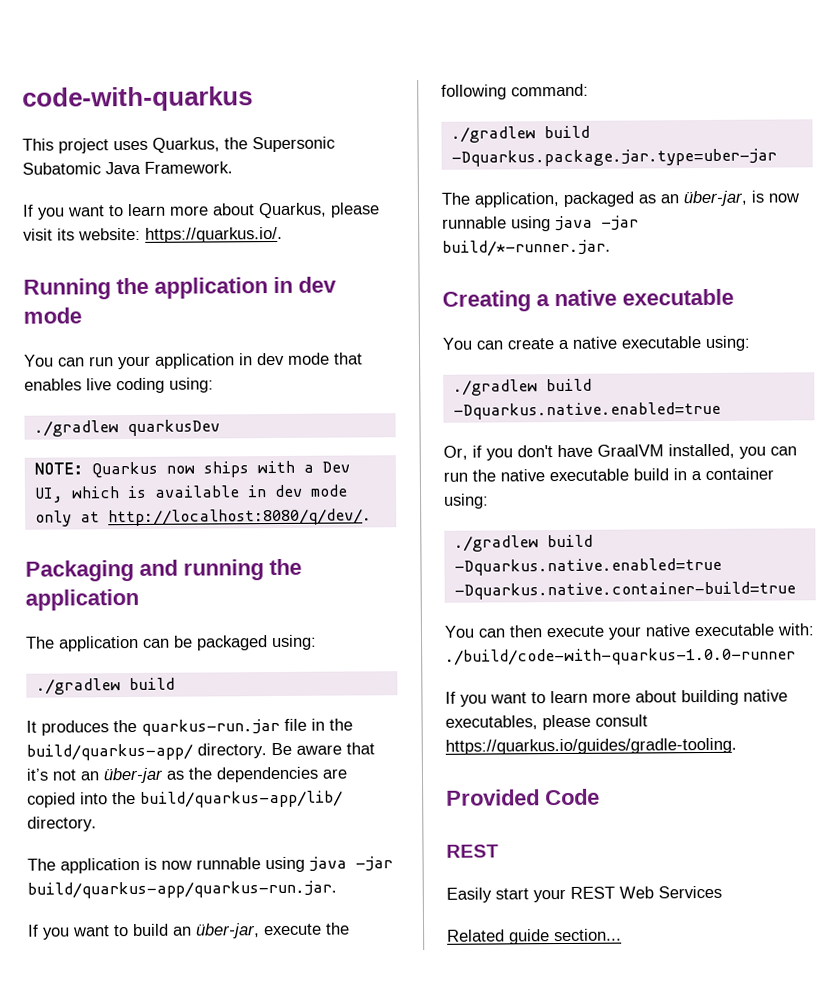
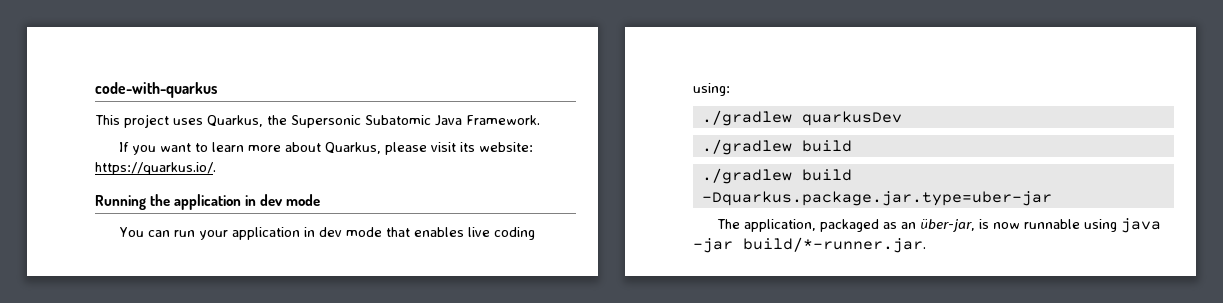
  ./gradlew quarkusDev
- NOTE: Quarkus now ships with a Dev UI, which is available in dev mode only at http://localhost:8080/q/dev/.
- Packaging and running the application
- The application can be packaged using:
  ./gradlew build
- It produces the quarkus-run.jar file in the build/quarkus-app/ directory. Be aware that it’s not an über-jar as the dependencies are copied into the build/quarkus-app/lib/ directory.
- The application is now runnable using java -jar build/quarkus-app/quarkus-run.jar.
- If you want to build an über-jar, execute the following command:
- Creating a native executable
- You can create a native executable using:
- ./gradlew build -Dquarkus.native.enabled=true
- Or, if you don't have GraalVM installed, you can run the native executable build in a container using:
- ./gradlew build -Dquarkus.native.enabled=true -Dquarkus.native.container-build=true
- You can then execute your native executable with: ./build/code-with-quarkus-1.0.0-runner
- If you want to learn more about building native executables, please consult https://quarkus.io/guides/gradle-tooling.
- Provided Code
- REST
- Easily start your REST Web Services
- Related guide section...

